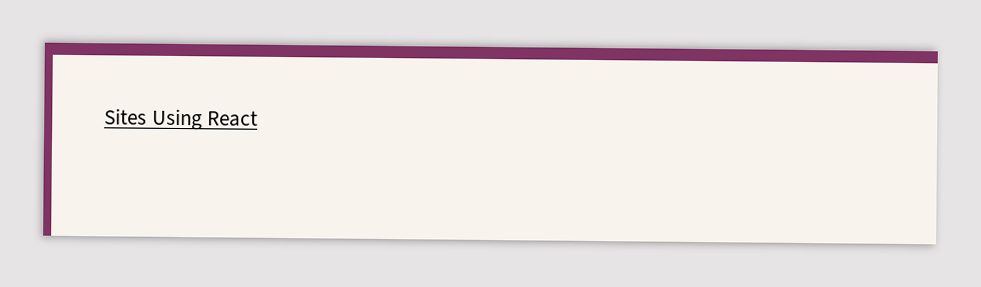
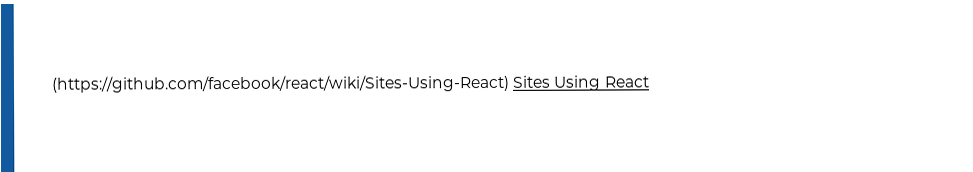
- Sites Using React
+ (https://github.com/facebook/react/wiki/Sites-Using-React) Sites Using React

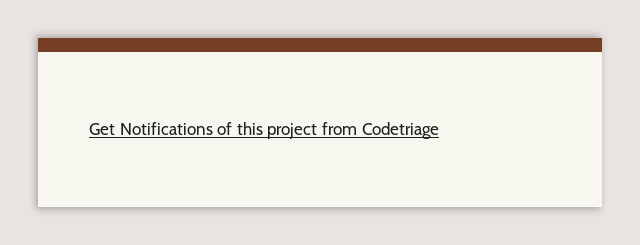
- (https://github.com/facebook/react/wiki/Sites-Using-React) Sites Using React
+ Get Notifications of this project from Codetriage

